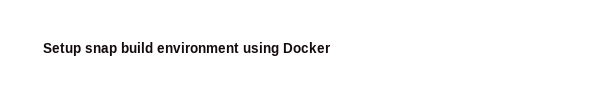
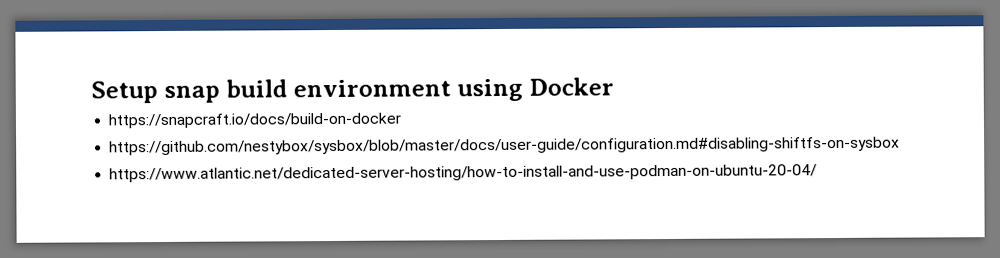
+ https://snapcraft.io/docs/build-on-docker
+ https://github.com/nestybox/sysbox/blob/master/docs/user-guide/configuration.md#disabling-shiftfs-on-sysbox
+ https://www.atlantic.net/dedicated-server-hosting/how-to-install-and-use-podman-on-ubuntu-20-04/

